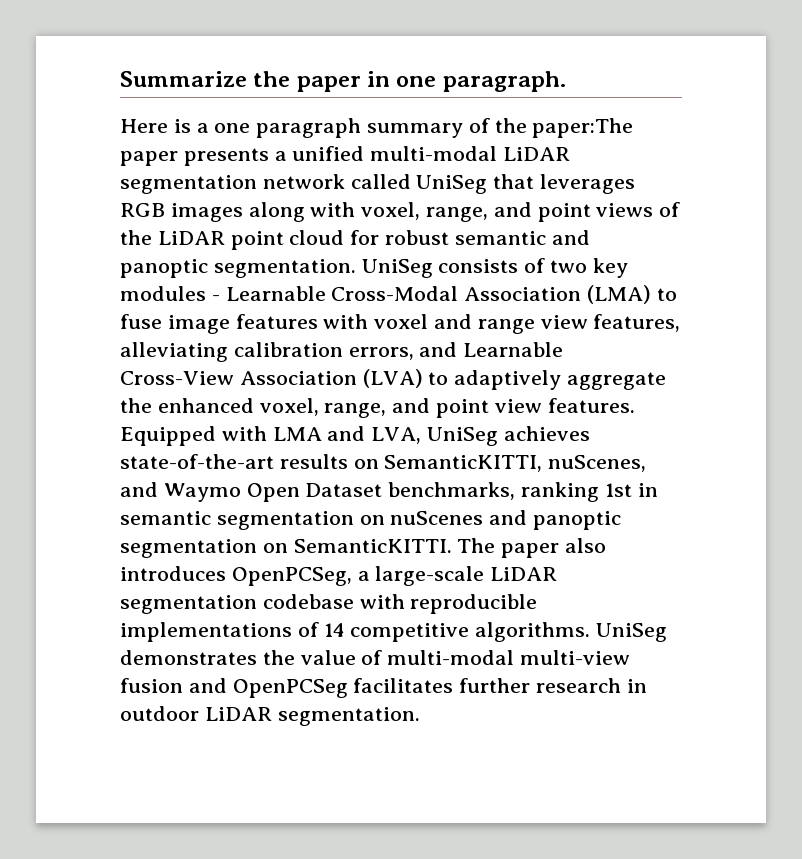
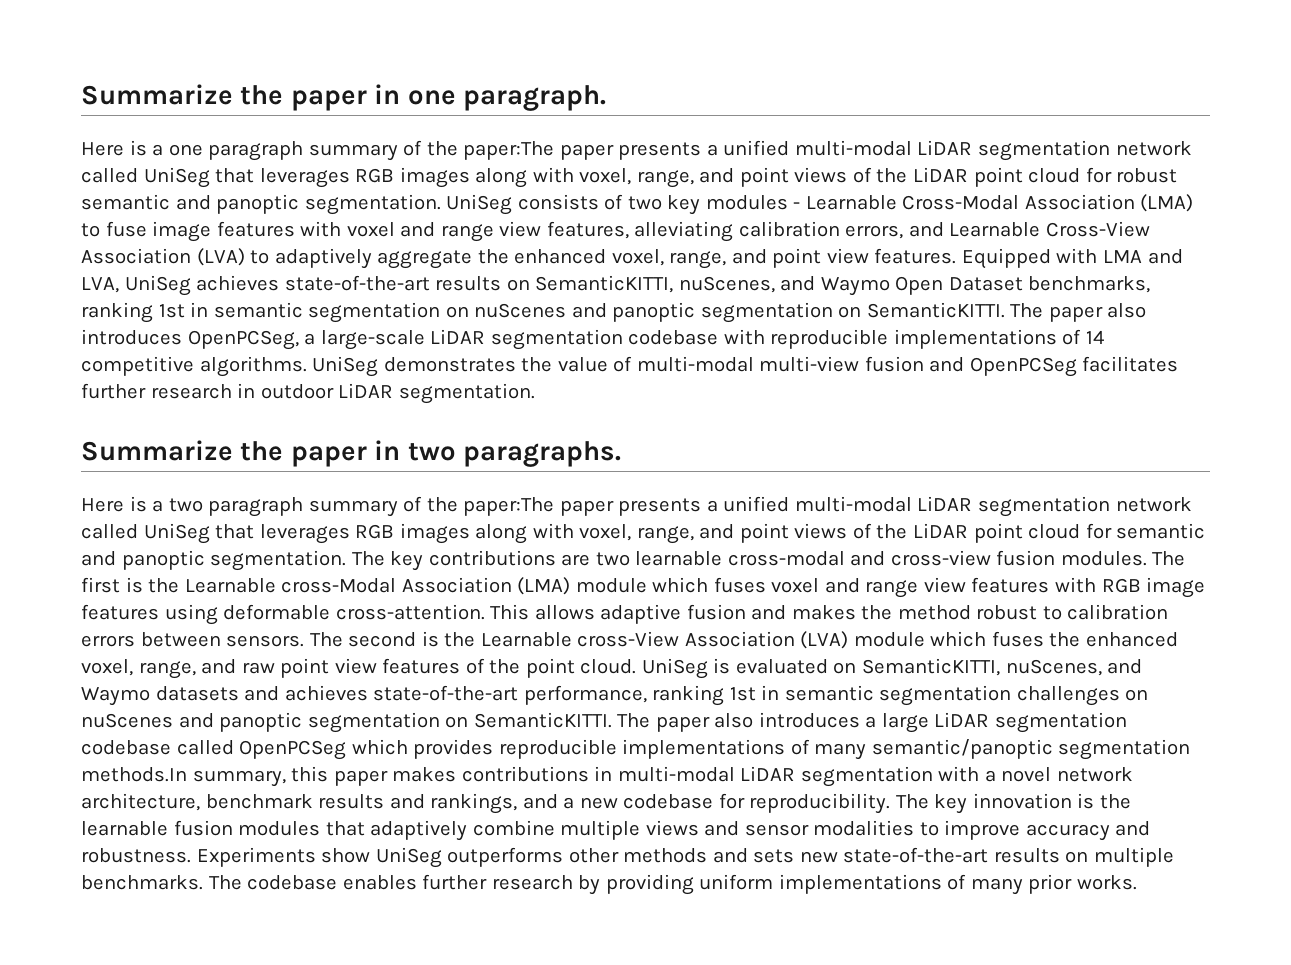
+ Summarize the paper in two paragraphs.
+ Here is a two paragraph summary of the paper:The paper presents a unified multi-modal LiDAR segmentation network called UniSeg that leverages RGB images along with voxel, range, and point views of the LiDAR point cloud for semantic and panoptic segmentation. The key contributions are two learnable cross-modal and cross-view fusion modules. The first is the Learnable cross-Modal Association (LMA) module which fuses voxel and range view features with RGB image features using deformable cross-attention. This allows adaptive fusion and makes the method robust to calibration errors between sensors. The second is the Learnable cross-View Association (LVA) module which fuses the enhanced voxel, range, and raw point view features of the point cloud. UniSeg is evaluated on SemanticKITTI, nuScenes, and Waymo datasets and achieves state-of-the-art performance, ranking 1st in semantic segmentation challenges on nuScenes and panoptic segmentation on SemanticKITTI. The paper also introduces a large LiDAR segmentation codebase called OpenPCSeg which provides reproducible implementations of many semantic/panoptic segmentation methods.In summary, this paper makes contributions in multi-modal LiDAR segmentation with a novel network architecture, benchmark results and rankings, and a new codebase for reproducibility. The key innovation is the learnable fusion modules that adaptively combine multiple views and sensor modalities to improve accuracy and robustness. Experiments show UniSeg outperforms other methods and sets new state-of-the-art results on multiple benchmarks. The codebase enables further research by providing uniform implementations of many prior works.

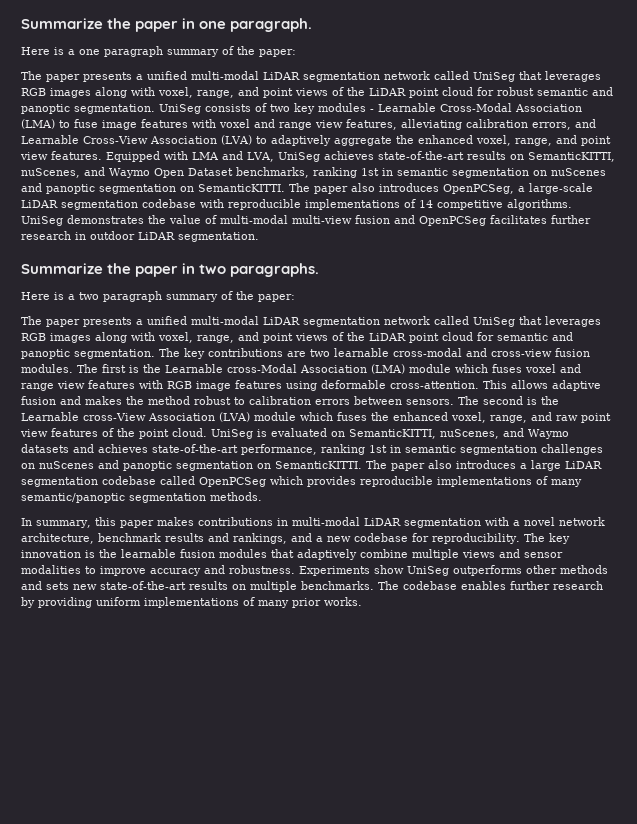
- Here is a one paragraph summary of the paper:The paper presents a unified multi-modal LiDAR segmentation network called UniSeg that leverages RGB images along with voxel, range, and point views of the LiDAR point cloud for robust semantic and panoptic segmentation.
+ Here is a one paragraph summary of the paper:
+ The paper presents a unified multi-modal LiDAR segmentation network called UniSeg that leverages RGB images along with voxel, range, and point views of the LiDAR point cloud for robust semantic and panoptic segmentation.
- Here is a two paragraph summary of the paper:The paper presents a unified multi-modal LiDAR segmentation network called UniSeg that leverages RGB images along with voxel, range, and point views of the LiDAR point cloud for semantic and panoptic segmentation.
+ Here is a two paragraph summary of the paper:
+ The paper presents a unified multi-modal LiDAR segmentation network called UniSeg that leverages RGB images along with voxel, range, and point views of the LiDAR point cloud for semantic and panoptic segmentation.
- The paper also introduces a large LiDAR segmentation codebase called OpenPCSeg which provides reproducible implementations of many semantic/panoptic segmentation methods.In summary, this paper makes contributions in multi-modal LiDAR segmentation with a novel network architecture, benchmark results and rankings, and a new codebase for reproducibility.
+ The paper also introduces a large LiDAR segmentation codebase called OpenPCSeg which provides reproducible implementations of many semantic/panoptic segmentation methods.
+ In summary, this paper makes contributions in multi-modal LiDAR segmentation with a novel network architecture, benchmark results and rankings, and a new codebase for reproducibility.

